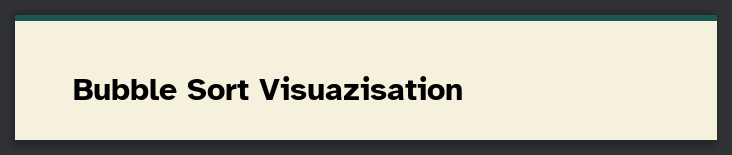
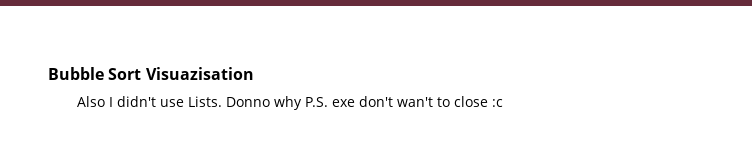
+ Also I didn't use Lists. Donno why P.S. exe don't wan't to close :c

